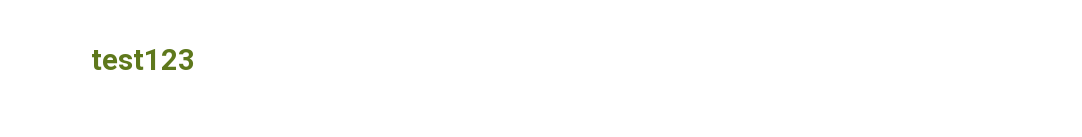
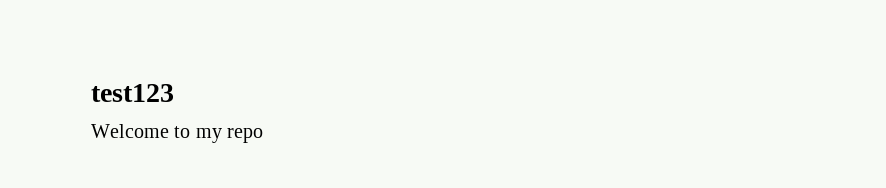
+ Welcome to my repo

